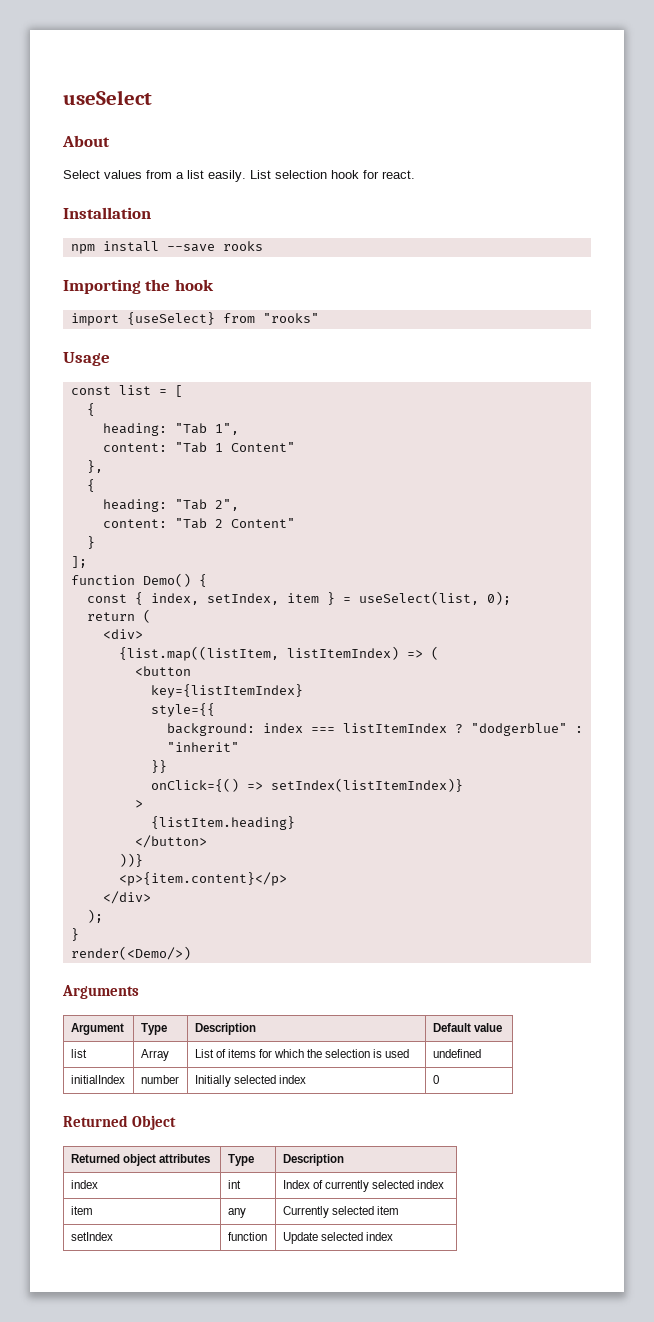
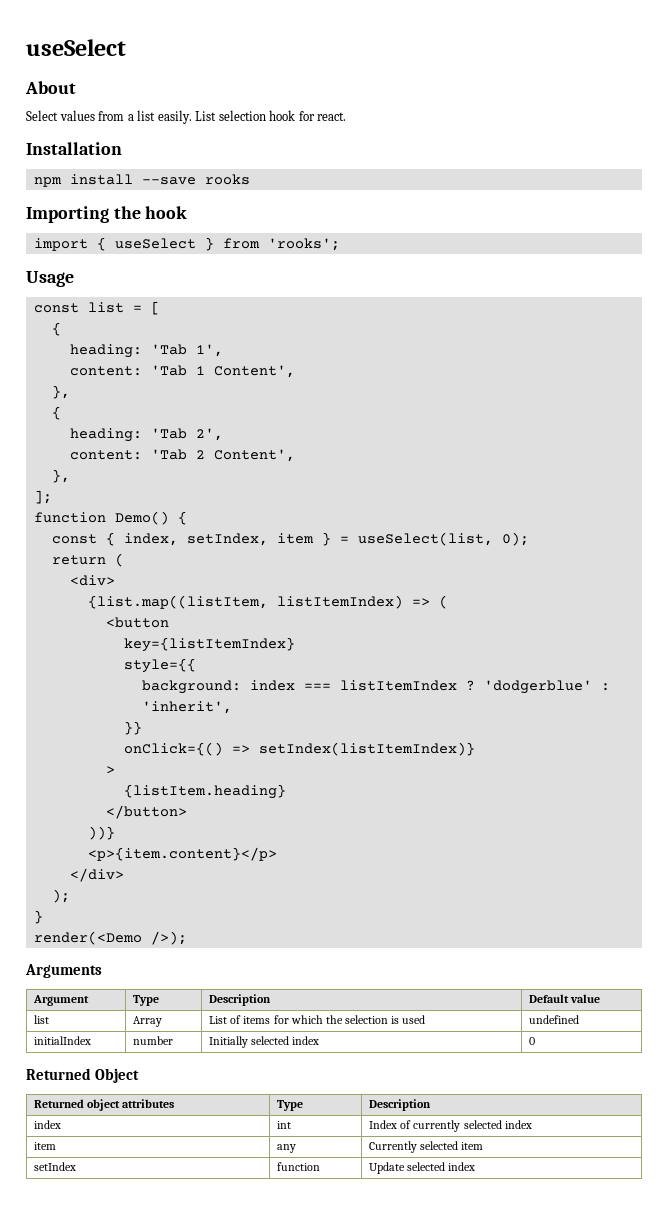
- import {useSelect} from "rooks"
+ import { useSelect } from 'rooks';
- heading: "Tab 1",
- content: "Tab 1 Content"
+ heading: 'Tab 1',
+ content: 'Tab 1 Content',
- heading: "Tab 2",
- content: "Tab 2 Content"
- }
+ heading: 'Tab 2',
+ content: 'Tab 2 Content',
+ },
- "dodgerblue" : "inherit"
+ 'dodgerblue' : 'inherit',
- render(<Demo/>)
+ render(<Demo />);

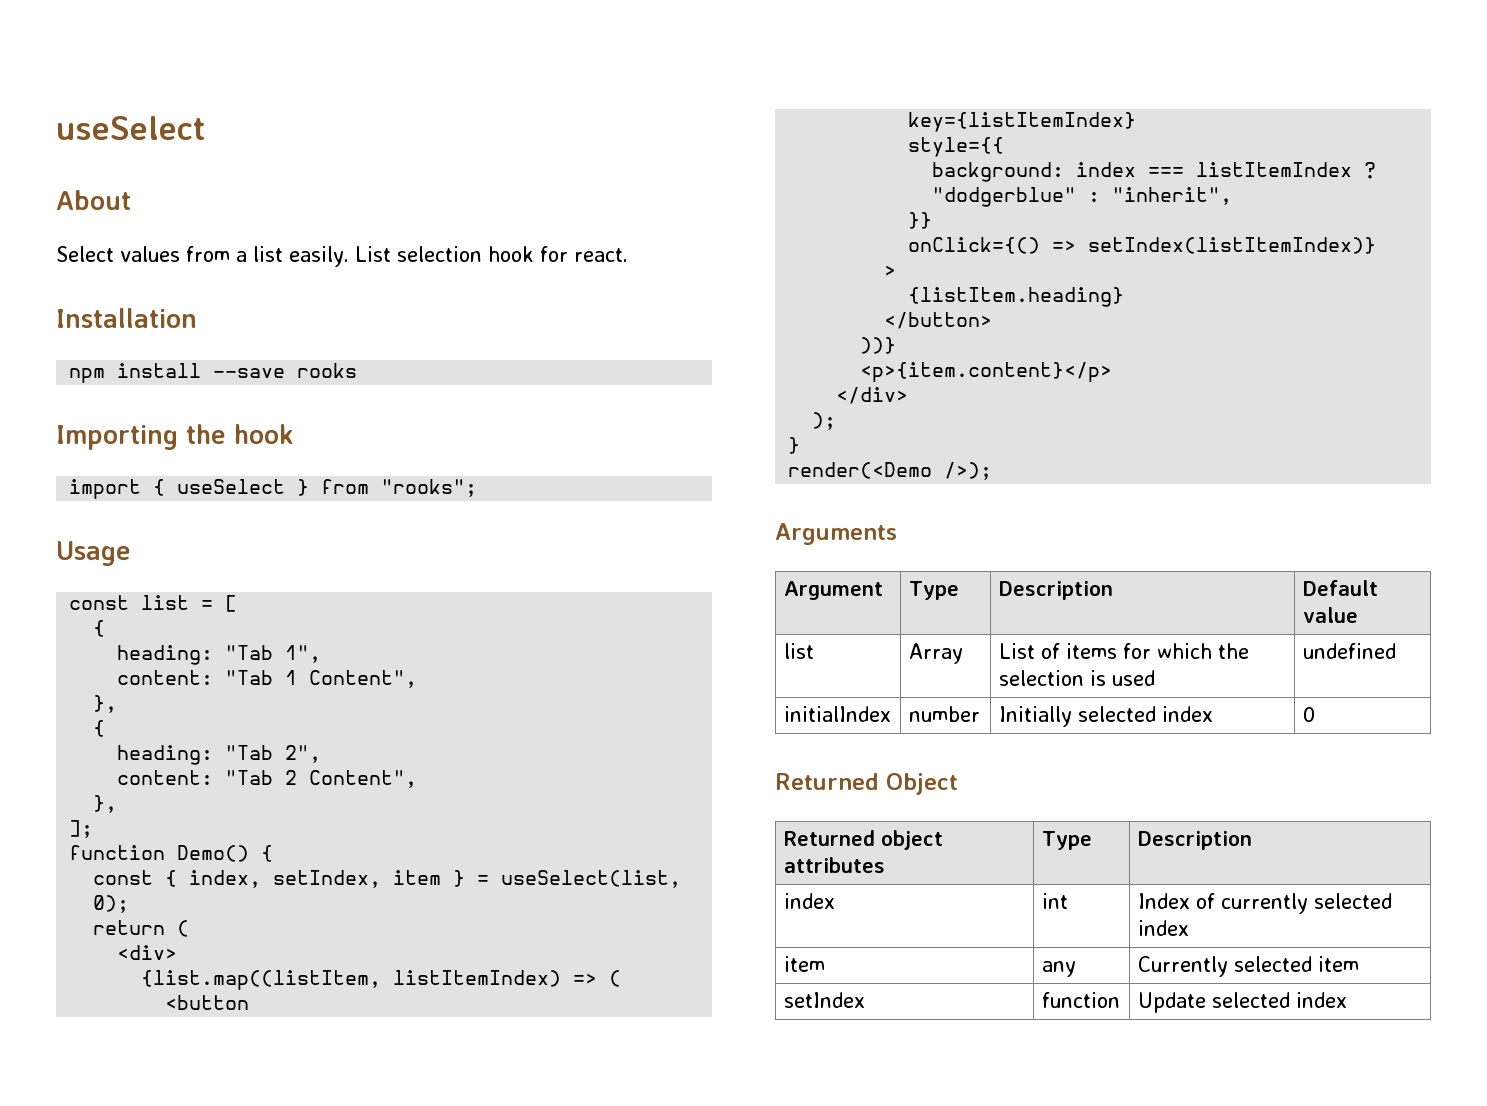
- import { useSelect } from 'rooks';
+ import { useSelect } from "rooks";
- heading: 'Tab 1',
- content: 'Tab 1 Content',
+ heading: "Tab 1",
+ content: "Tab 1 Content",
- heading: 'Tab 2',
- content: 'Tab 2 Content',
+ heading: "Tab 2",
+ content: "Tab 2 Content",
- 'dodgerblue' : 'inherit',
+ "dodgerblue" : "inherit",

